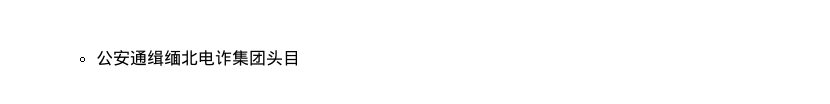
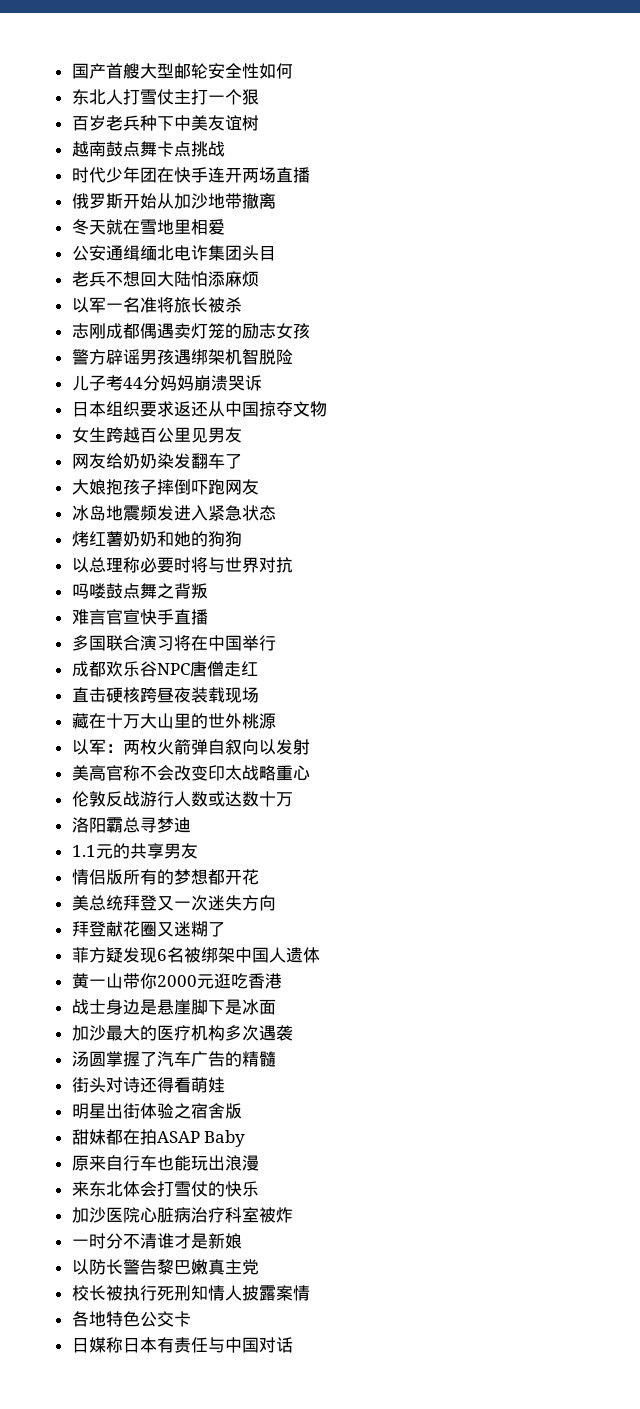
+ 国产首艘大型邮轮安全性如何
+ 东北人打雪仗主打一个狠
+ 百岁老兵种下中美友谊树
+ 越南鼓点舞卡点挑战
+ 时代少年团在快手连开两场直播
+ 俄罗斯开始从加沙地带撤离
+ 冬天就在雪地里相爱
+ 老兵不想回大陆怕添麻烦
+ 以军一名准将旅长被杀
+ 志刚成都偶遇卖灯笼的励志女孩
+ 警方辟谣男孩遇绑架机智脱险
+ 儿子考44分妈妈崩溃哭诉
+ 日本组织要求返还从中国掠夺文物
+ 女生跨越百公里见男友
+ 网友给奶奶染发翻车了
+ 大娘抱孩子摔倒吓跑网友
+ 冰岛地震频发进入紧急状态
+ 烤红薯奶奶和她的狗狗
+ 以总理称必要时将与世界对抗
+ 吗喽鼓点舞之背叛
+ 难言官宣快手直播
+ 多国联合演习将在中国举行
+ 成都欢乐谷NPC唐僧走红
+ 直击硬核跨昼夜装载现场
+ 藏在十万大山里的世外桃源
+ 以军：两枚火箭弹自叙向以发射
+ 美高官称不会改变印太战略重心
+ 伦敦反战游行人数或达数十万
+ 洛阳霸总寻梦迪
+ 1.1元的共享男友
+ 情侣版所有的梦想都开花
+ 美总统拜登又一次迷失方向
+ 拜登献花圈又迷糊了
+ 菲方疑发现6名被绑架中国人遗体
+ 黄一山带你2000元逛吃香港
+ 战士身边是悬崖脚下是冰面
+ 加沙最大的医疗机构多次遇袭
+ 汤圆掌握了汽车广告的精髓
+ 街头对诗还得看萌娃
+ 明星出街体验之宿舍版
+ 甜妹都在拍ASAP Baby
+ 原来自行车也能玩出浪漫
+ 来东北体会打雪仗的快乐
+ 加沙医院心脏病治疗科室被炸
+ 一时分不清谁才是新娘
+ 以防长警告黎巴嫩真主党
+ 校长被执行死刑知情人披露案情
+ 各地特色公交卡
+ 日媒称日本有责任与中国对话

